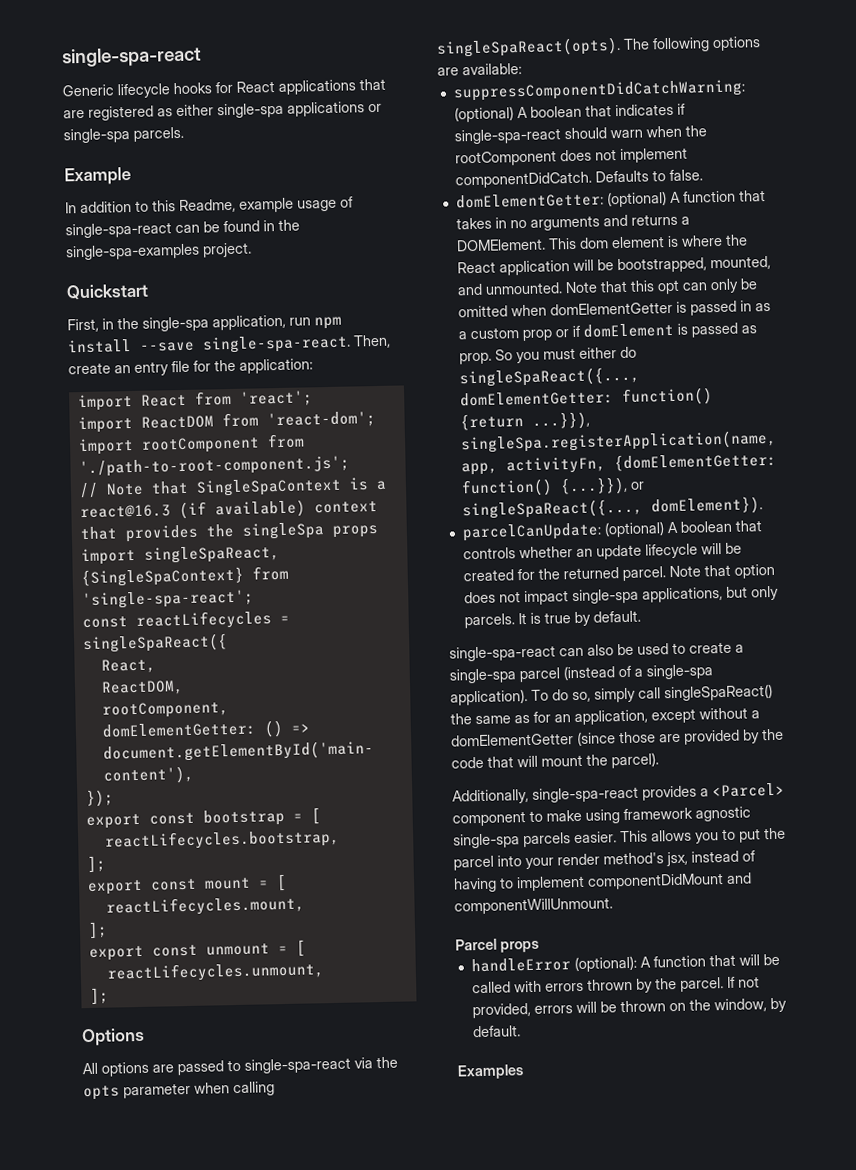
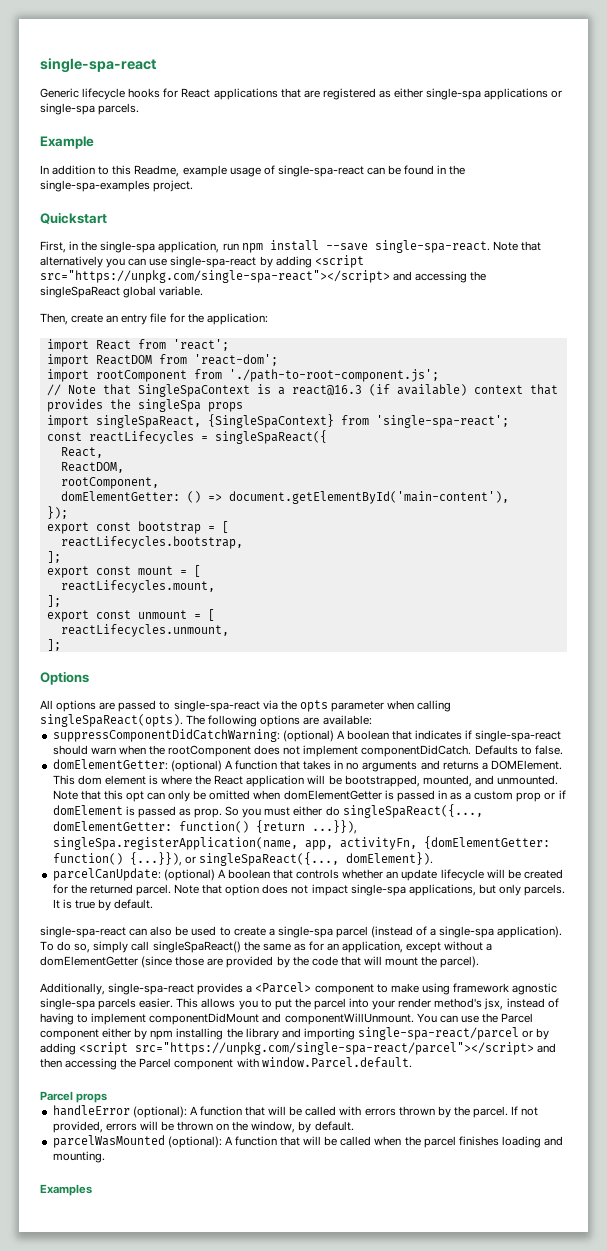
- First, in the single-spa application, run npm install --save single-spa-react. Then, create an entry file for the application:
+ First, in the single-spa application, run npm install --save single-spa-react. Note that alternatively you can use single-spa-react by adding <script src="https://unpkg.com/single-spa-react"></script> and accessing the singleSpaReact global variable.
+ Then, create an entry file for the application:
+ You can use the Parcel component either by npm installing the library and importing single-spa-react/parcel or by adding <script src="https://unpkg.com/single-spa-react/parcel"></script> and then accessing the Parcel component with window.Parcel.default.
+ parcelWasMounted (optional): A function that will be called when the parcel finishes loading and mounting.

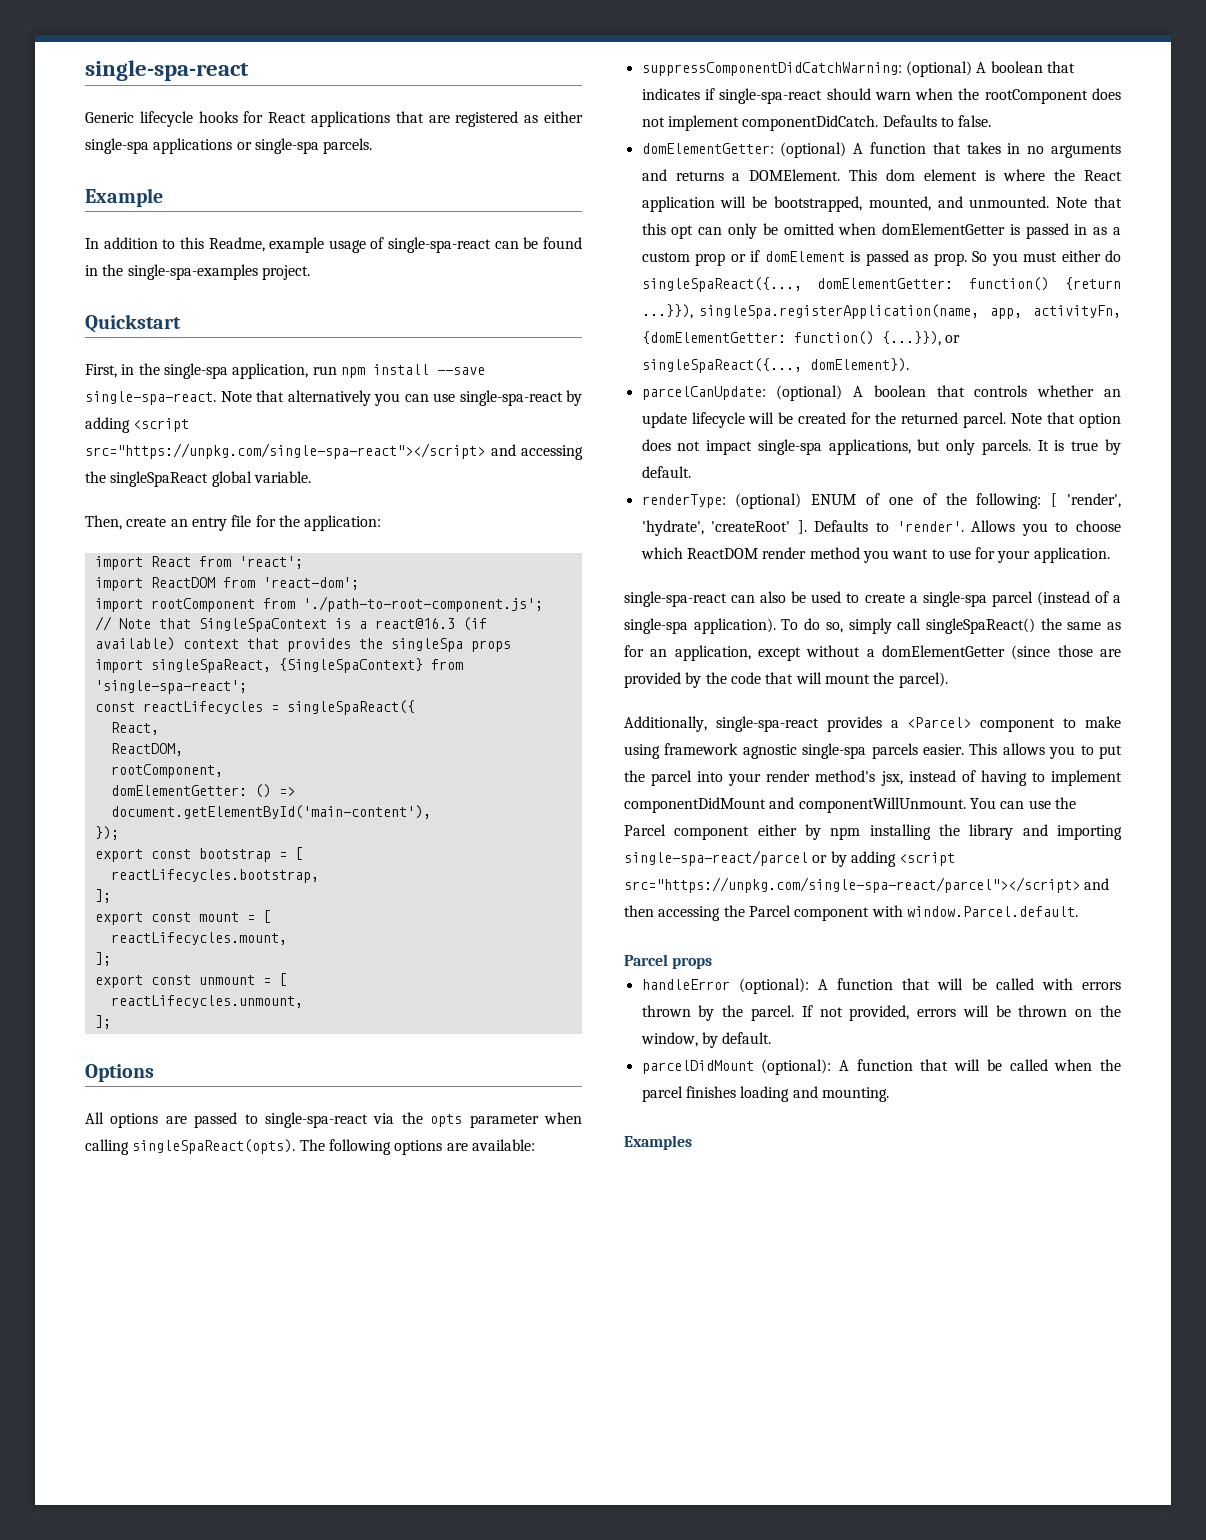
+ renderType: (optional) ENUM of one of the following: [ 'render', 'hydrate', 'createRoot' ]. Defaults to 'render'. Allows you to choose which ReactDOM render method you want to use for your application.
- parcelWasMounted (optional): A function that will be called when the parcel finishes loading and mounting.
+ parcelDidMount (optional): A function that will be called when the parcel finishes loading and mounting.

